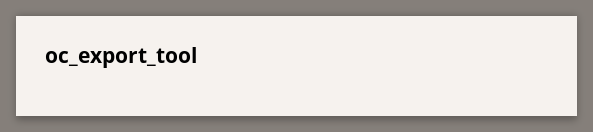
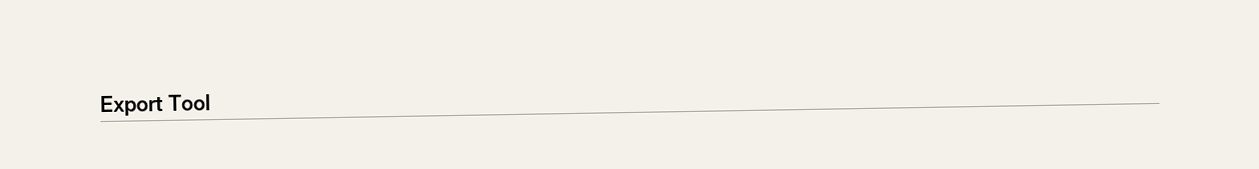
- oc_export_tool
+ Export Tool

